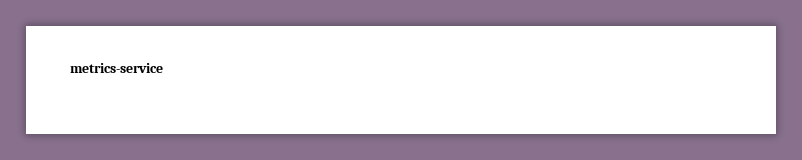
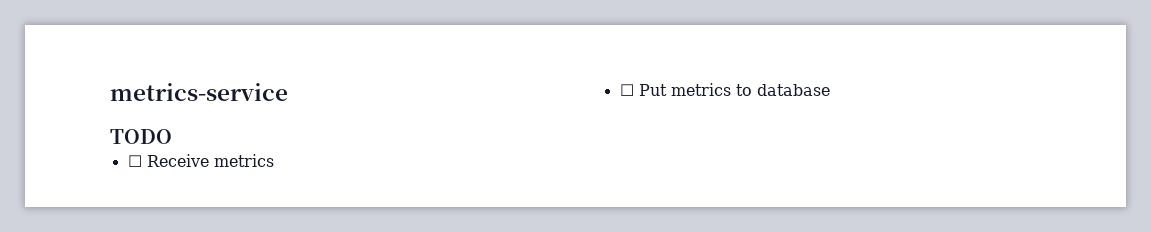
+ TODO
+ ☐ Receive metrics
+ ☐ Put metrics to database

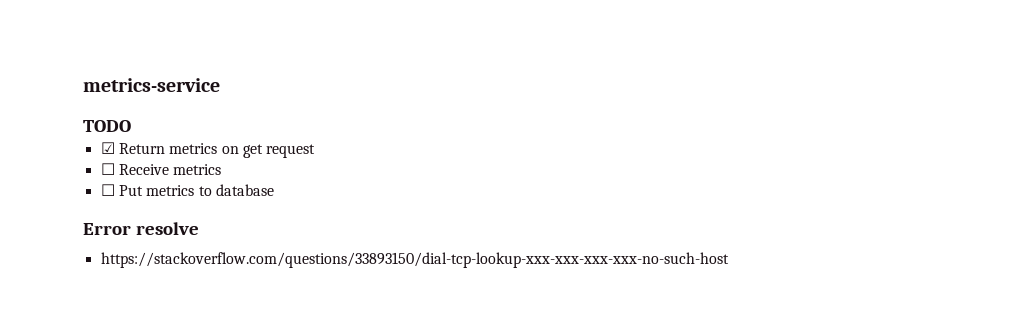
+ ☑ Return metrics on get request
+ Error resolve
+ https://stackoverflow.com/questions/33893150/dial-tcp-lookup-xxx-xxx-xxx-xxx-no-such-host

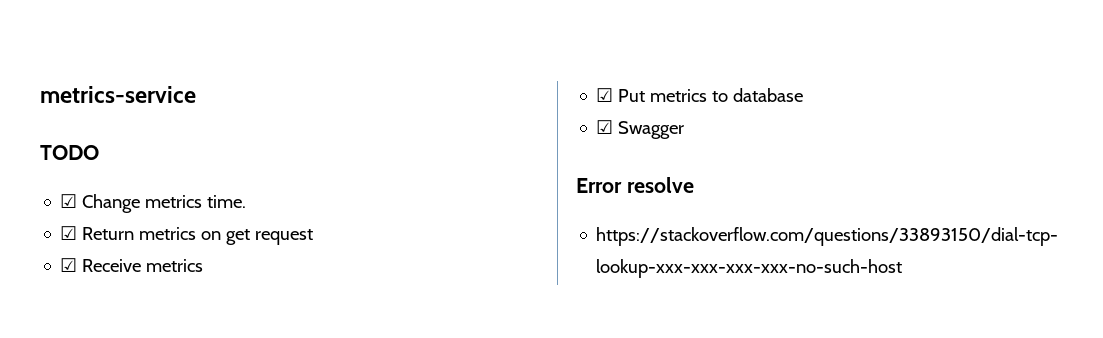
+ ☑ Change metrics time.
- ☐ Receive metrics
+ ☑ Receive metrics
- ☐ Put metrics to database
+ ☑ Put metrics to database
+ ☑ Swagger

